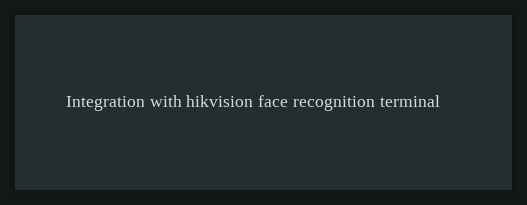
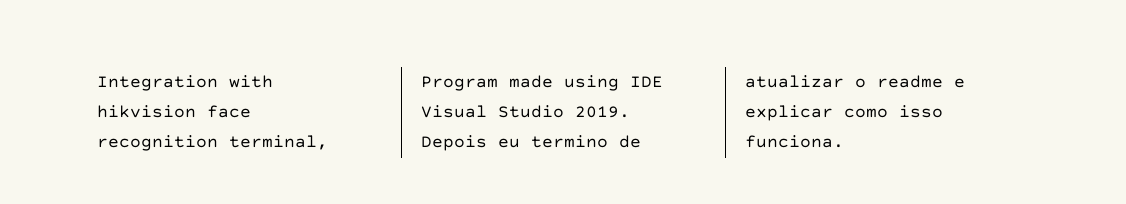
- Integration with hikvision face recognition terminal
+ Integration with hikvision face recognition terminal, Program made using IDE Visual Studio 2019. Depois eu termino de atualizar o readme e explicar como isso funciona.

